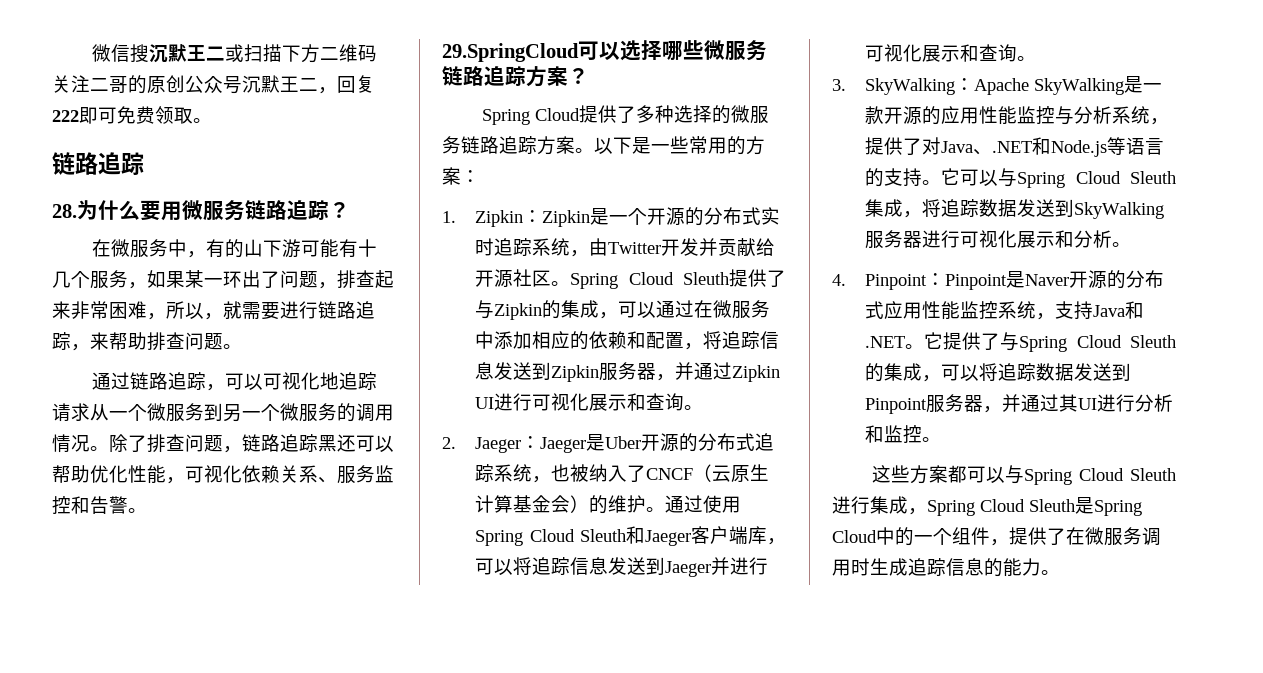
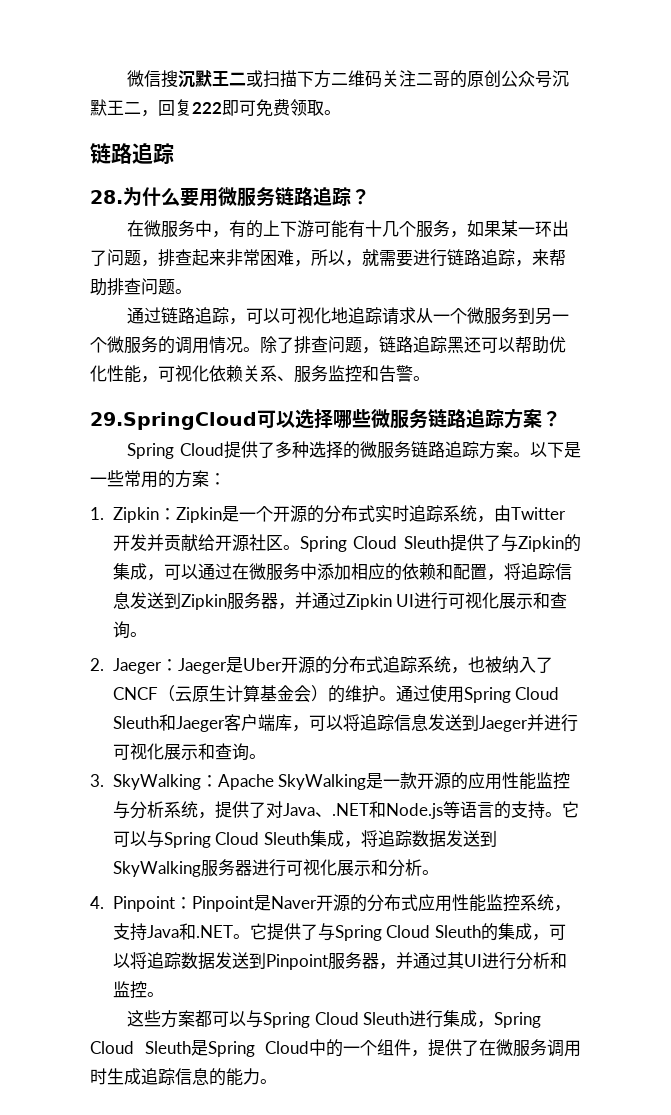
- 在微服务中，有的山下游可能有十几个服务，如果某一环出了问题，排查起来非常困难，所以，就需要进行链路追踪，来帮助排查问题。
+ 在微服务中，有的上下游可能有十几个服务，如果某一环出了问题，排查起来非常困难，所以，就需要进行链路追踪，来帮助排查问题。

